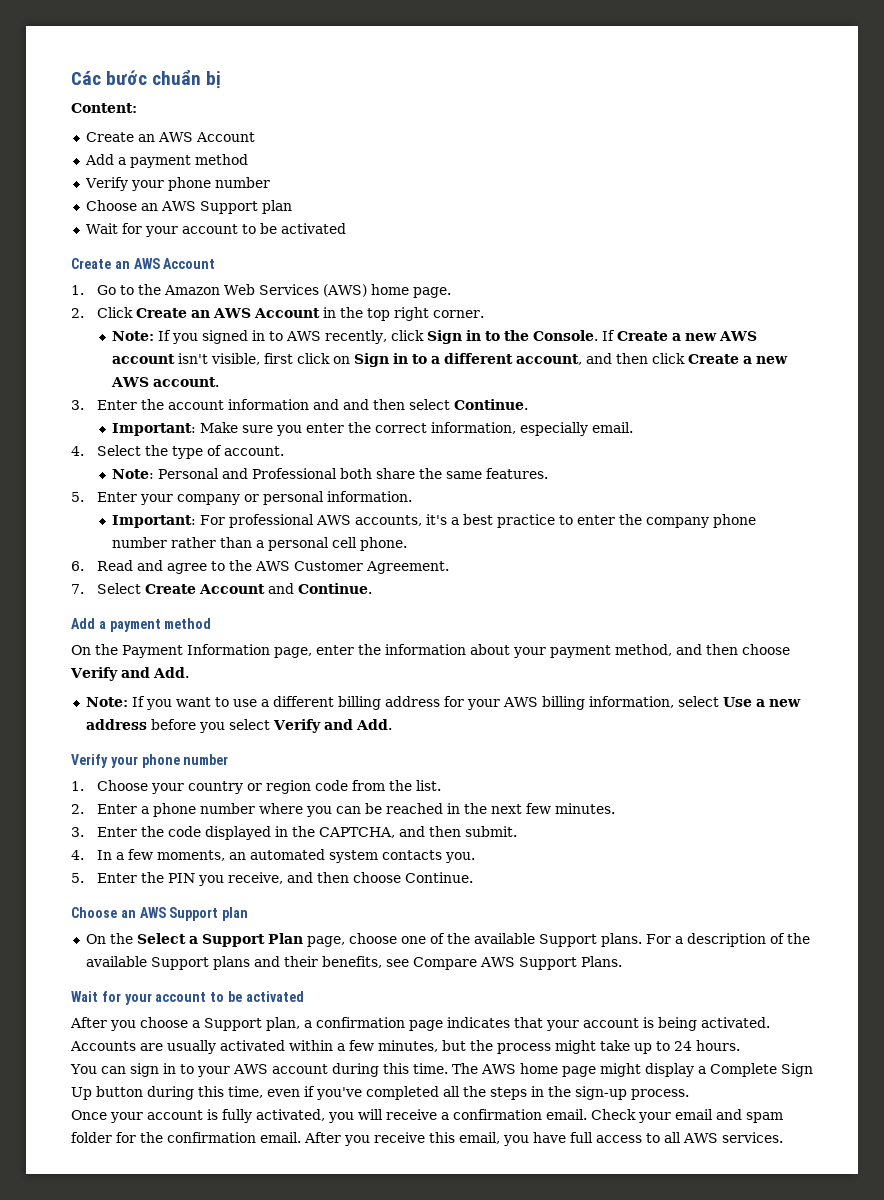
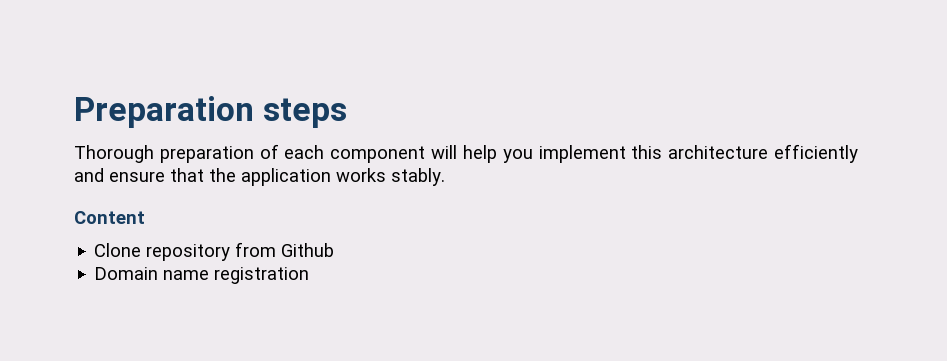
- Các bước chuẩn bị
- Content:
- Create an AWS Account
- Add a payment method
- Verify your phone number
- Choose an AWS Support plan
- Wait for your account to be activated
- Create an AWS Account
- 1. Go to the Amazon Web Services (AWS) home page.
- 2. Click Create an AWS Account in the top right corner.
- Note: If you signed in to AWS recently, click Sign in to the Console. If Create a new AWS account isn't visible, first click on Sign in to a different account, and then click Create a new AWS account.
- 3. Enter the account information and and then select Continue.
- Important: Make sure you enter the correct information, especially email.
- 4. Select the type of account.
- Note: Personal and Professional both share the same features.
- 5. Enter your company or personal information.
- Important: For professional AWS accounts, it's a best practice to enter the company phone number rather than a personal cell phone.
- 6. Read and agree to the AWS Customer Agreement.
- 7. Select Create Account and Continue.
- Add a payment method
- On the Payment Information page, enter the information about your payment method, and then choose Verify and Add.
- Note: If you want to use a different billing address for your AWS billing information, select Use a new address before you select Verify and Add.
- Verify your phone number
- 1. Choose your country or region code from the list.
- 2. Enter a phone number where you can be reached in the next few minutes.
- 3. Enter the code displayed in the CAPTCHA, and then submit.
- 4. In a few moments, an automated system contacts you.
- 5. Enter the PIN you receive, and then choose Continue.
- Choose an AWS Support plan
- On the Select a Support Plan page, choose one of the available Support plans. For a description of the available Support plans and their benefits, see Compare AWS Support Plans.
- Wait for your account to be activated
- After you choose a Support plan, a confirmation page indicates that your account is being activated. Accounts are usually activated within a few minutes, but the process might take up to 24 hours.
- You can sign in to your AWS account during this time. The AWS home page might display a Complete Sign Up button during this time, even if you've completed all the steps in the sign-up process.
- Once your account is fully activated, you will receive a confirmation email. Check your email and spam folder for the confirmation email. After you receive this email, you have full access to all AWS services.
+ Preparation steps
+ Thorough preparation of each component will help you implement this architecture efficiently and ensure that the application works stably.
+ Content
+ Clone repository from Github
+ Domain name registration

